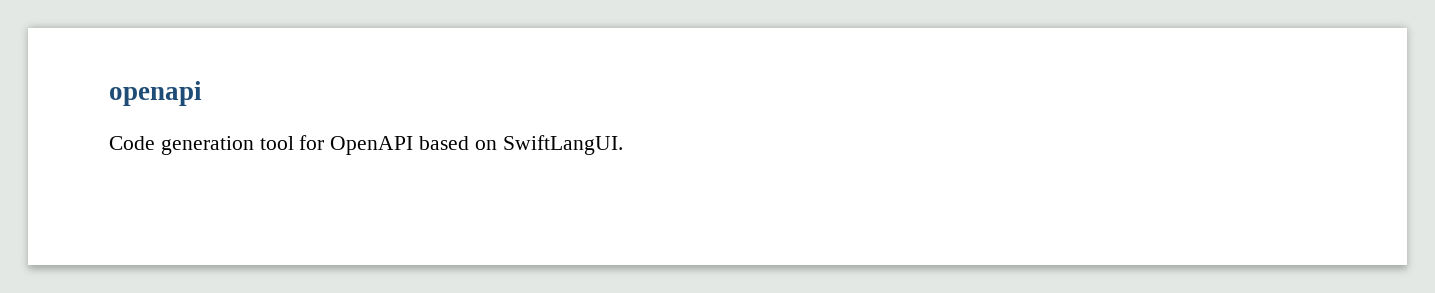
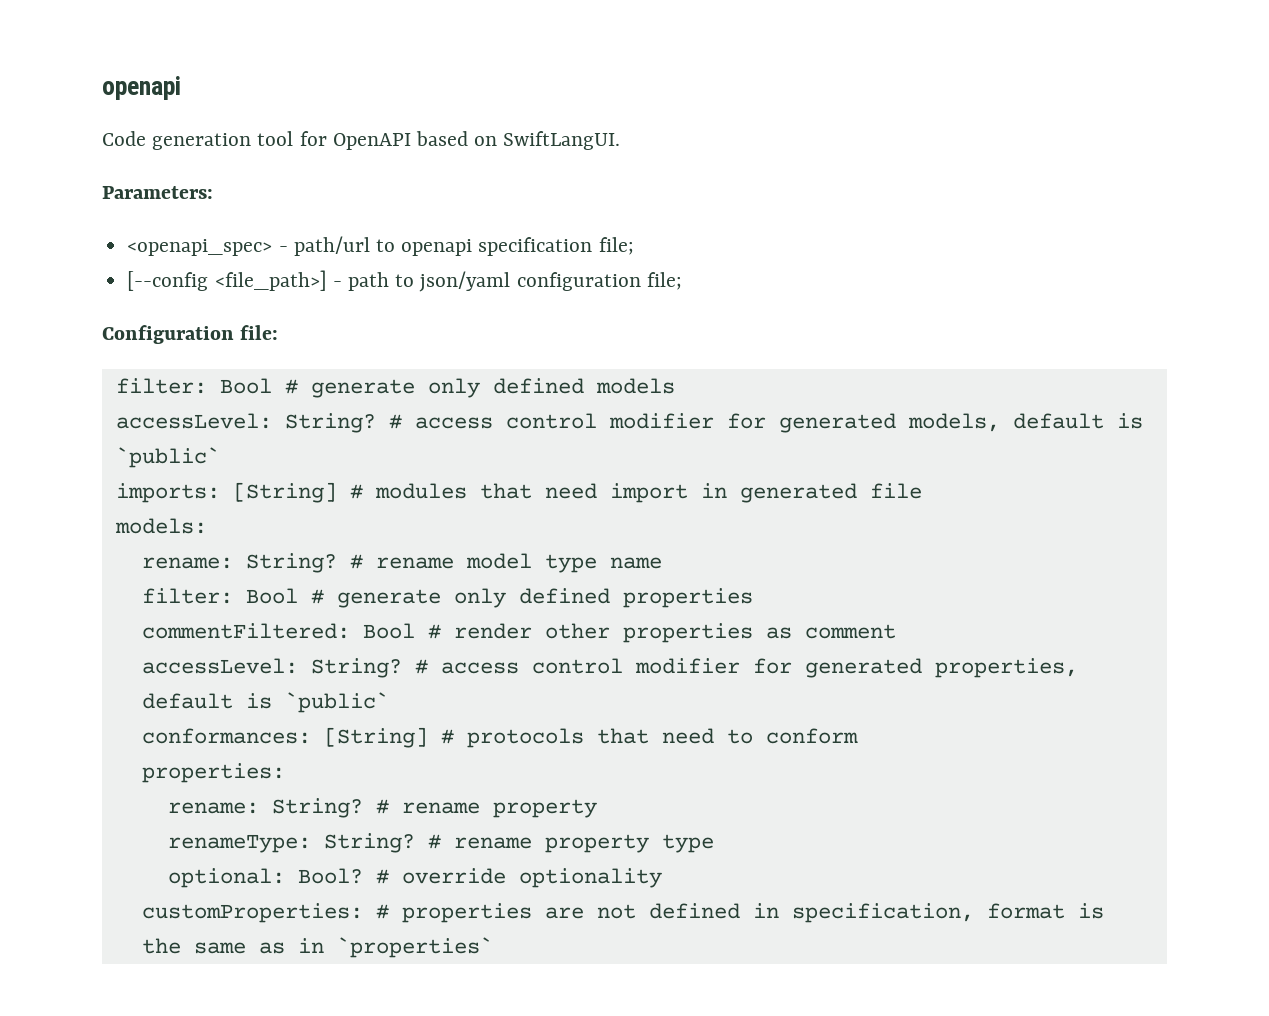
+ Parameters:
+ <openapi_spec> - path/url to openapi specification file;
+ [--config <file_path>] - path to json/yaml configuration file;
+ Configuration file:
+ filter: Bool # generate only defined models
+ accessLevel: String? # access control modifier for generated models, default is `public`
+ imports: [String] # modules that need import in generated file
+ models:
+ rename: String? # rename model type name
+ filter: Bool # generate only defined properties
+ commentFiltered: Bool # render other properties as comment
+ accessLevel: String? # access control modifier for generated properties, default is `public`
+ conformances: [String] # protocols that need to conform
+ properties:
+ rename: String? # rename property
+ renameType: String? # rename property type
+ optional: Bool? # override optionality
+ customProperties: # properties are not defined in specification, format is the same as in `properties`

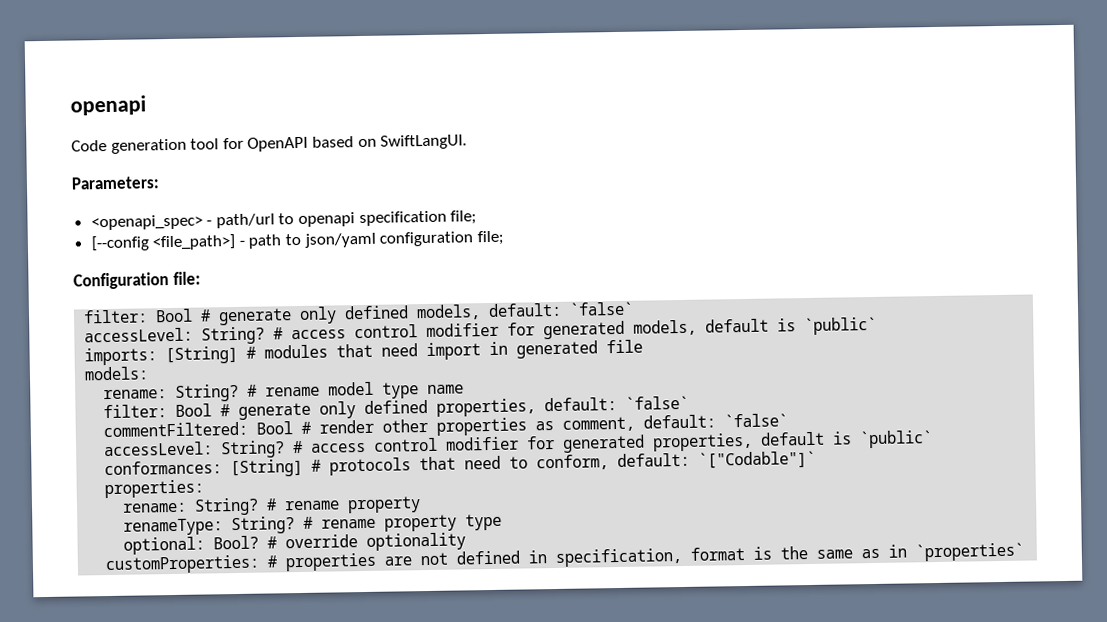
- filter: Bool # generate only defined models
+ filter: Bool # generate only defined models, default: `false`
- filter: Bool # generate only defined properties
+ filter: Bool # generate only defined properties, default: `false`
- commentFiltered: Bool # render other properties as comment
+ commentFiltered: Bool # render other properties as comment, default: `false`
- conformances: [String] # protocols that need to conform
+ conformances: [String] # protocols that need to conform, default: `["Codable"]`

